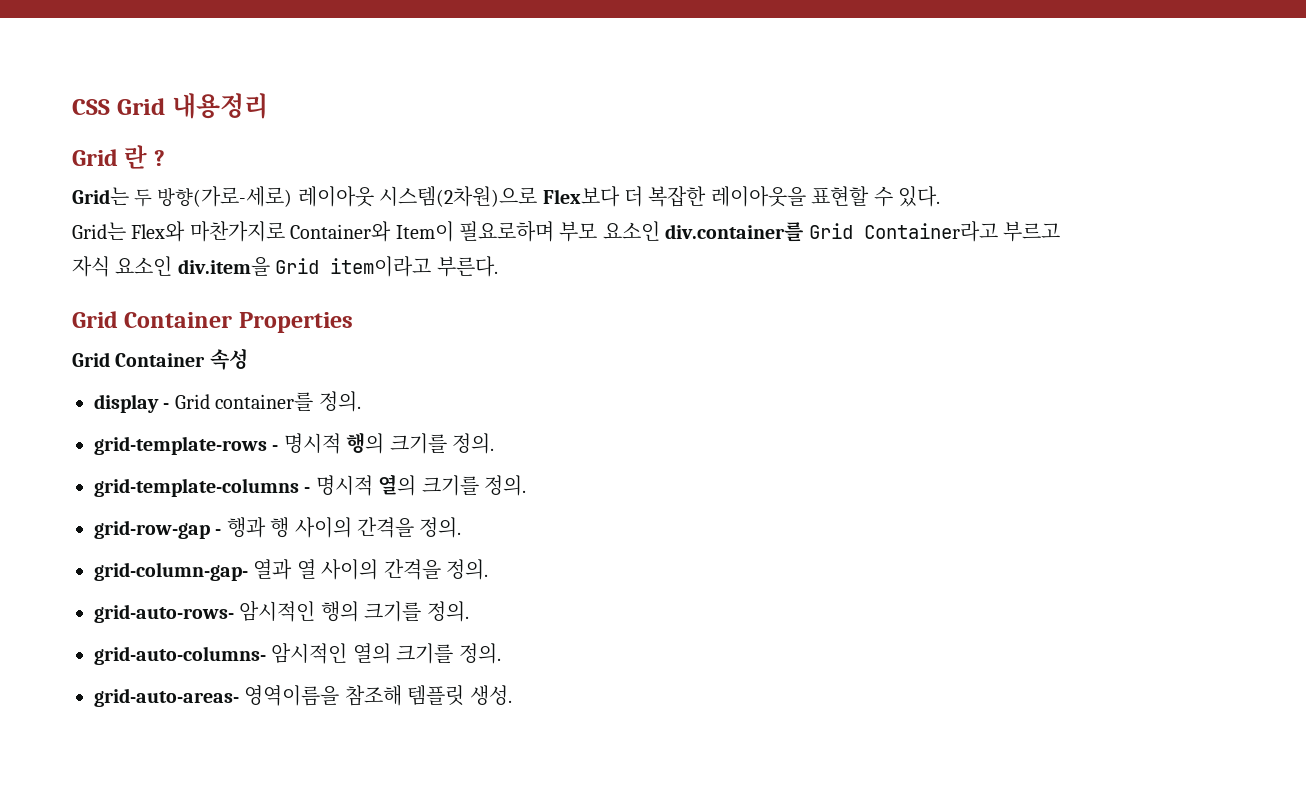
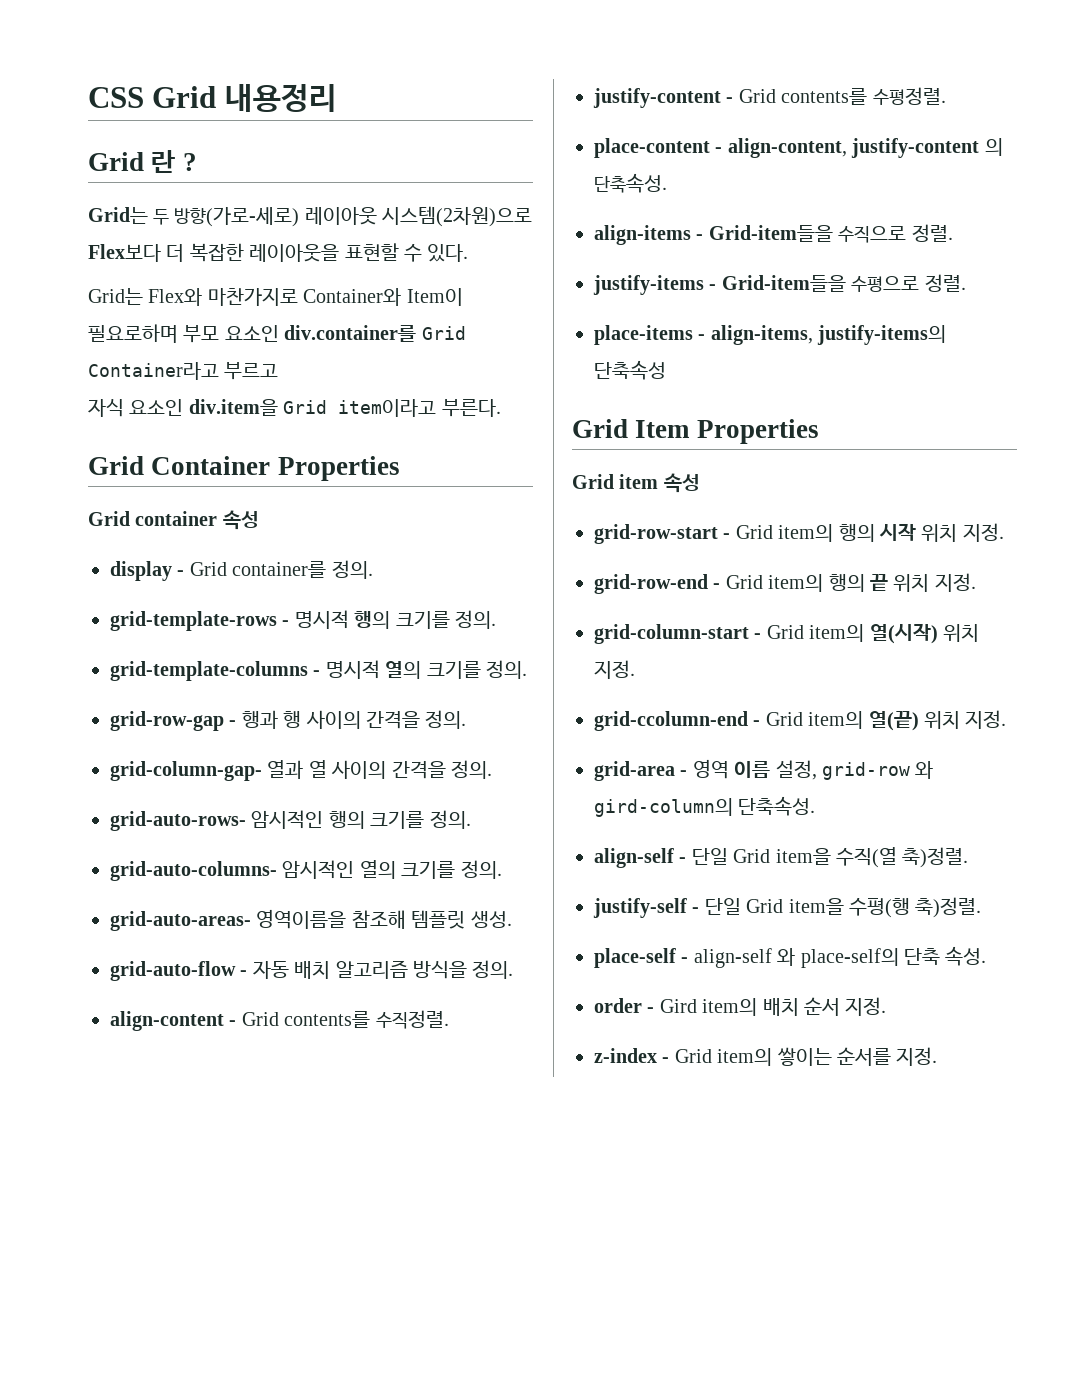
- Grid Container 속성
+ Grid container 속성
+ grid-auto-flow - 자동 배치 알고리즘 방식을 정의.
+ align-content - Grid contents를 수직정렬.
+ justify-content - Grid contents를 수평정렬.
+ place-content - align-content, justify-content 의 단축속성.
+ align-items - Grid-item들을 수직으로 정렬.
+ justify-items - Grid-item들을 수평으로 정렬.
+ place-items - align-items, justify-items의 단축속성
+ Grid Item Properties
+ Grid item 속성
+ grid-row-start - Grid item의 행의 시작 위치 지정.
+ grid-row-end - Grid item의 행의 끝 위치 지정.
+ grid-column-start - Grid item의 열(시작) 위치 지정.
+ grid-ccolumn-end - Grid item의 열(끝) 위치 지정.
+ grid-area - 영역 이름 설정, grid-row 와 gird-column의 단축속성.
+ align-self - 단일 Grid item을 수직(열 축)정렬.
+ justify-self - 단일 Grid item을 수평(행 축)정렬.
+ place-self - align-self 와 place-self의 단축 속성.
+ order - Gird item의 배치 순서 지정.
+ z-index - Grid item의 쌓이는 순서를 지정.

